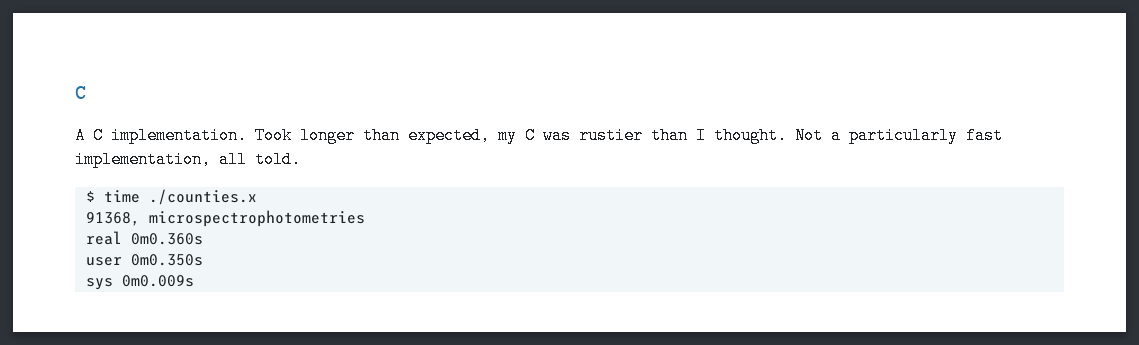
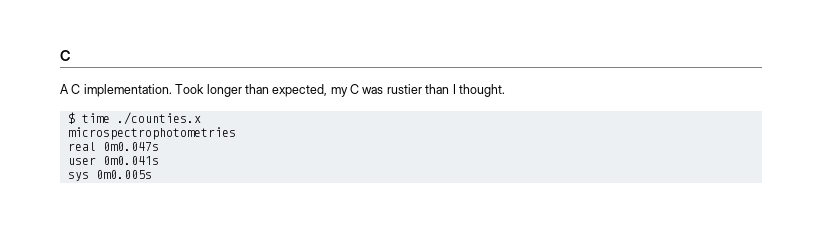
- Not a particularly fast implementation, all told.
- 91368, microspectrophotometries
+ microspectrophotometries
- real 0m0.360s
+ real 0m0.047s
- user 0m0.350s
+ user 0m0.041s
- sys 0m0.009s
+ sys 0m0.005s

